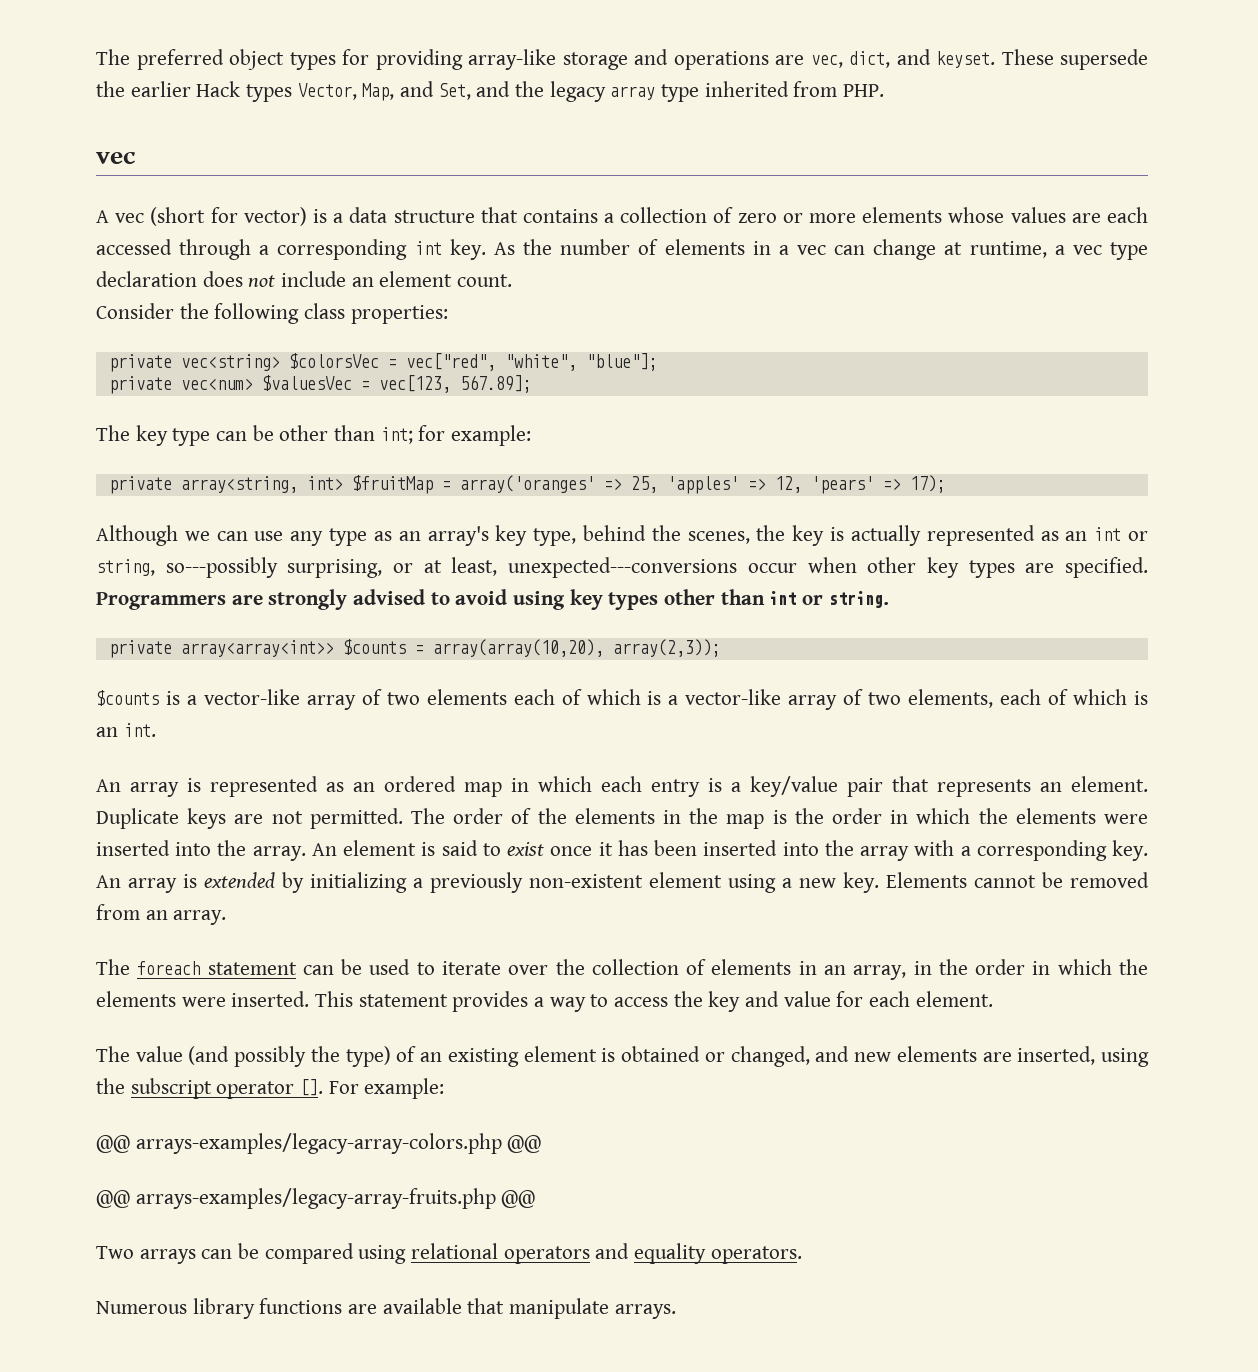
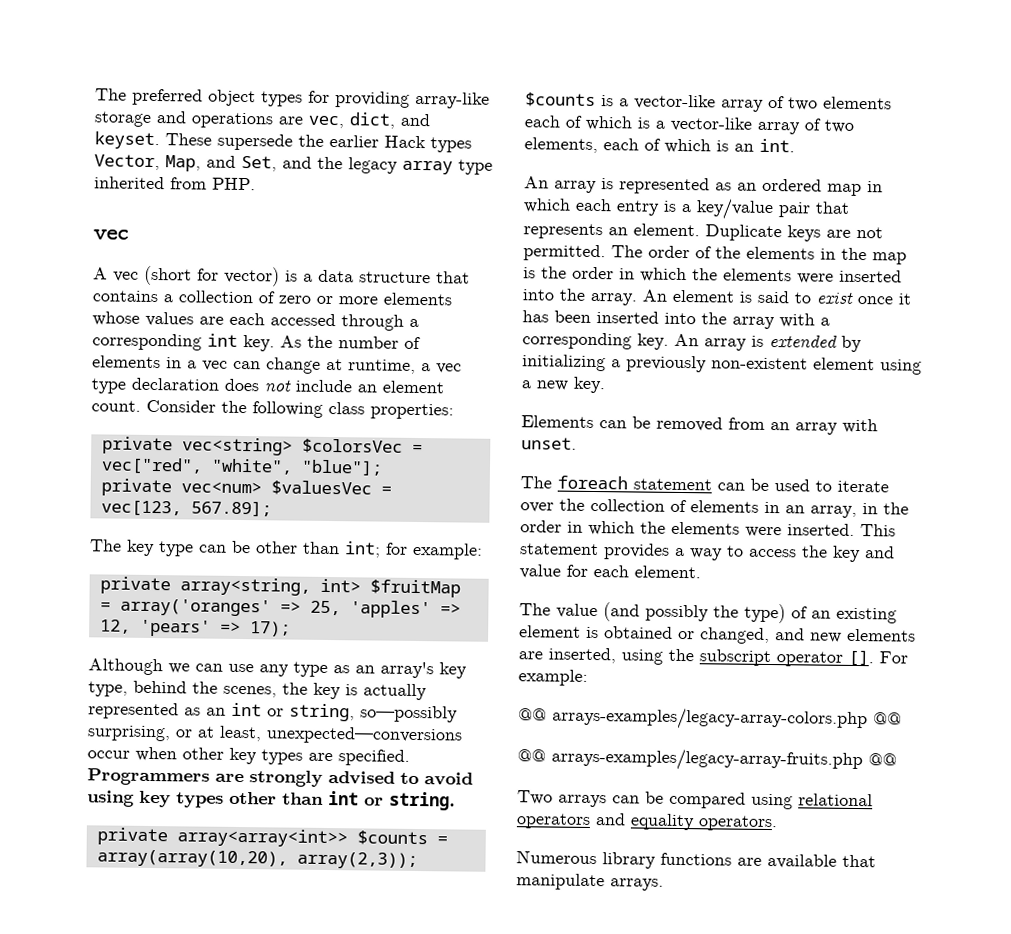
- As the number of elements in a vec can change at runtime, a vec type declaration does not include an element count.
- Consider the following class properties:
+ As the number of elements in a vec can change at runtime, a vec type declaration does not include an element count. Consider the following class properties:
- Although we can use any type as an array's key type, behind the scenes, the key is actually represented as an int or string, so---possibly surprising, or at least, unexpected---conversions occur when other key types are specified.
+ Although we can use any type as an array's key type, behind the scenes, the key is actually represented as an int or string, so—possibly surprising, or at least, unexpected—conversions occur when other key types are specified.
- An array is extended by initializing a previously non-existent element using a new key. Elements cannot be removed from an array.
+ An array is extended by initializing a previously non-existent element using a new key.
+ Elements can be removed from an array with unset.

